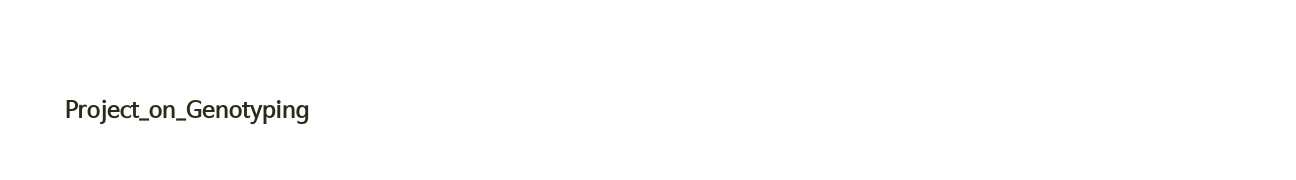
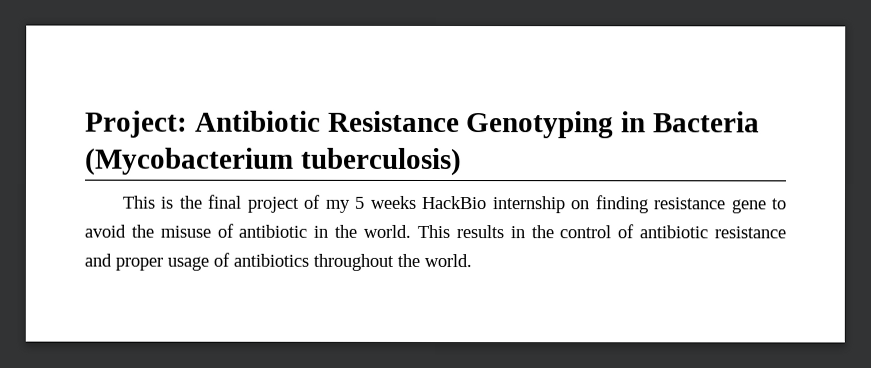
- Project_on_Genotyping
+ Project: Antibiotic Resistance Genotyping in Bacteria (Mycobacterium tuberculosis)
+ This is the final project of my 5 weeks HackBio internship on finding resistance gene to avoid the misuse of antibiotic in the world. This results in the control of antibiotic resistance and proper usage of antibiotics throughout the world.

